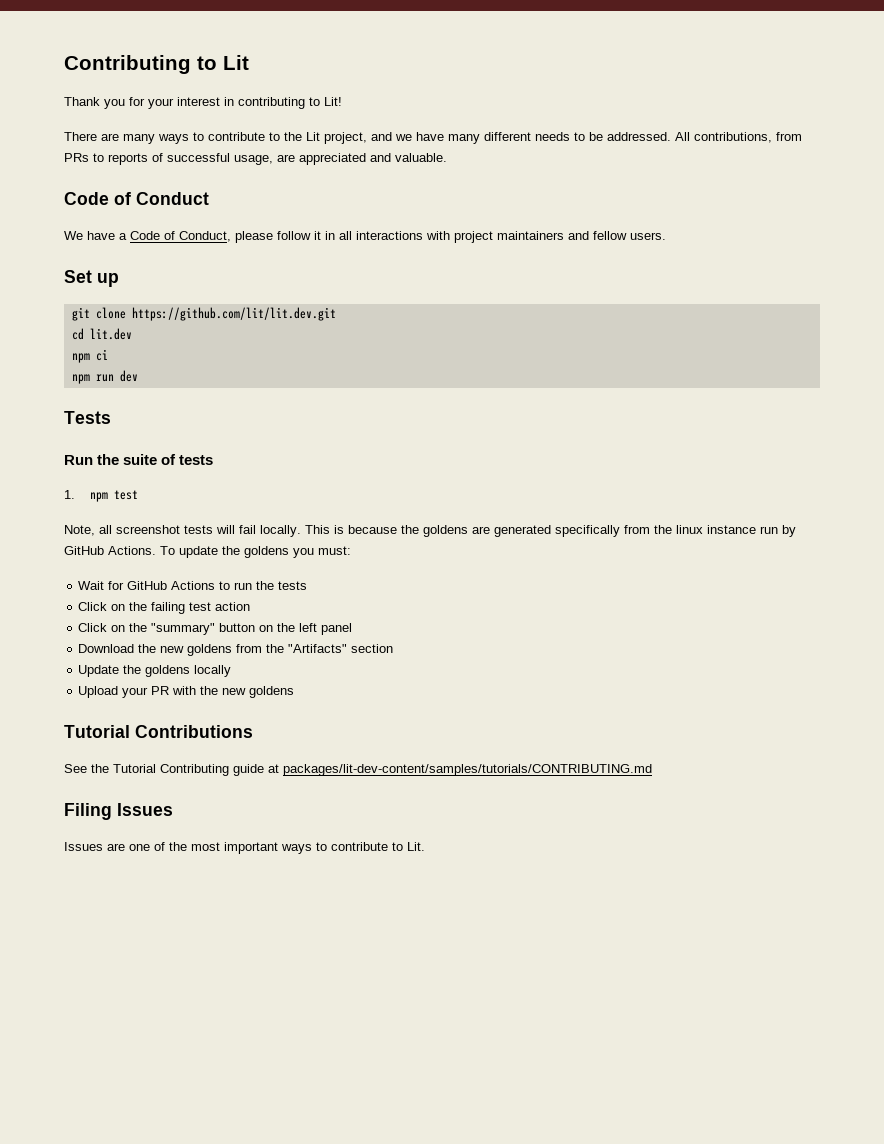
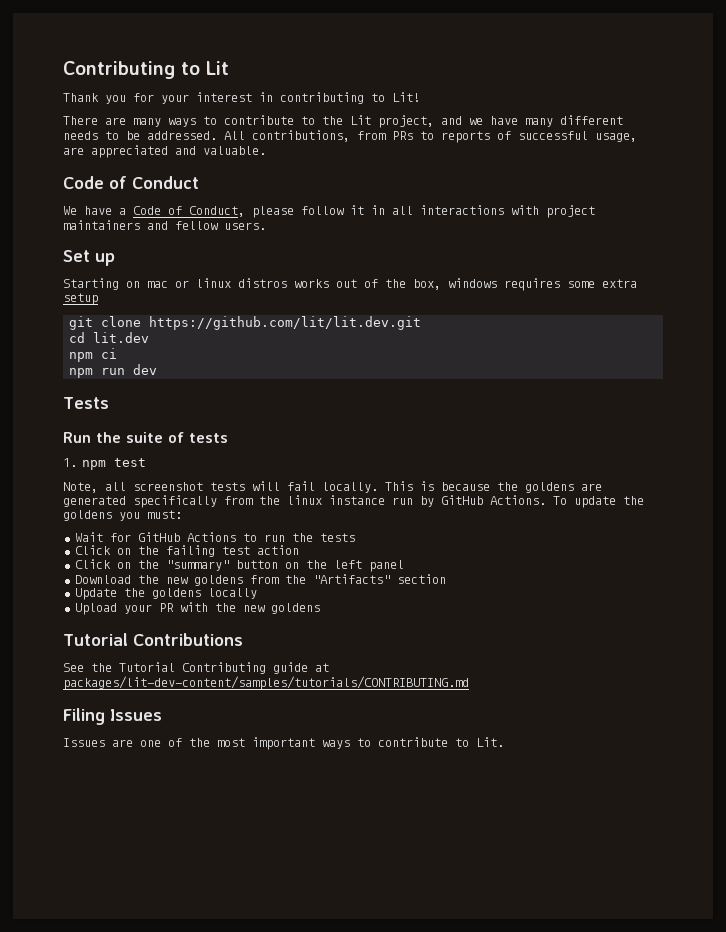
+ Starting on mac or linux distros works out of the box, windows requires some extra setup

